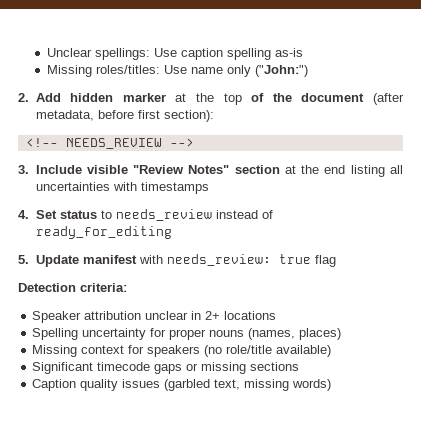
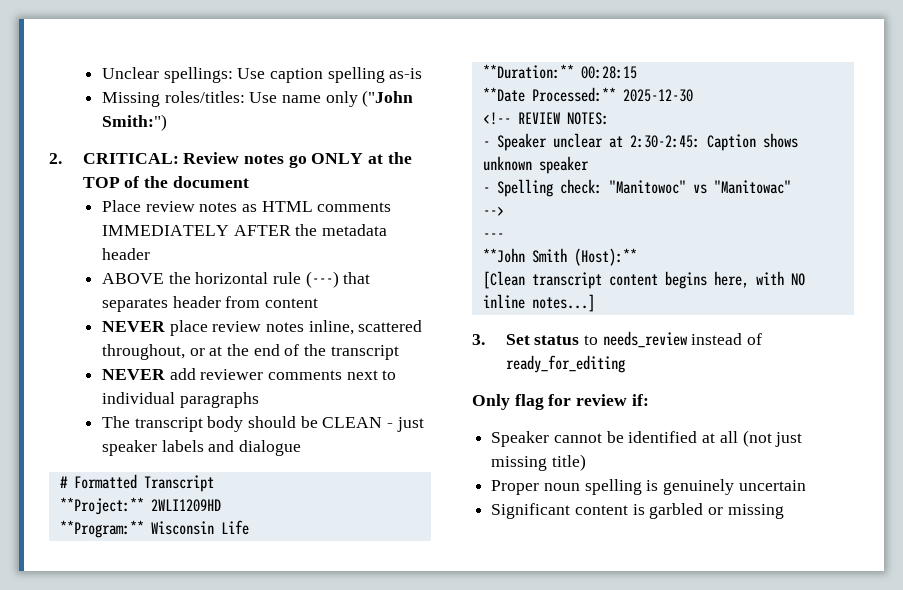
- Missing roles/titles: Use name only ("John:")
+ Missing roles/titles: Use name only ("John Smith:")
- 2. Add hidden marker at the top of the document (after metadata, before first section):
- <!-- NEEDS_REVIEW -->
- 3. Include visible "Review Notes" section at the end listing all uncertainties with timestamps
- 4. Set status to needs_review instead of ready_for_editing
+ 2. CRITICAL: Review notes go ONLY at the TOP of the document
+ Place review notes as HTML comments IMMEDIATELY AFTER the metadata header
+ ABOVE the horizontal rule (---) that separates header from content
+ NEVER place review notes inline, scattered throughout, or at the end of the transcript
+ NEVER add reviewer comments next to individual paragraphs
+ The transcript body should be CLEAN - just speaker labels and dialogue
+ # Formatted Transcript
+ **Project:** 2WLI1209HD
+ **Program:** Wisconsin Life
+ **Duration:** 00:28:15
+ **Date Processed:** 2025-12-30
+ <!-- REVIEW NOTES:
+ - Speaker unclear at 2:30-2:45: Caption shows unknown speaker
+ - Spelling check: "Manitowoc" vs "Manitowac"
+ -->
+ ---
+ **John Smith (Host):**
+ [Clean transcript content begins here, with NO inline notes...]
+ 3. Set status to needs_review instead of ready_for_editing
- 5. Update manifest with needs_review: true flag
- Detection criteria:
- Speaker attribution unclear in 2+ locations
- Spelling uncertainty for proper nouns (names, places)
- Missing context for speakers (no role/title available)
- Significant timecode gaps or missing sections
- Caption quality issues (garbled text, missing words)
+ Only flag for review if:
+ Speaker cannot be identified at all (not just missing title)
+ Proper noun spelling is genuinely uncertain
+ Significant content is garbled or missing

